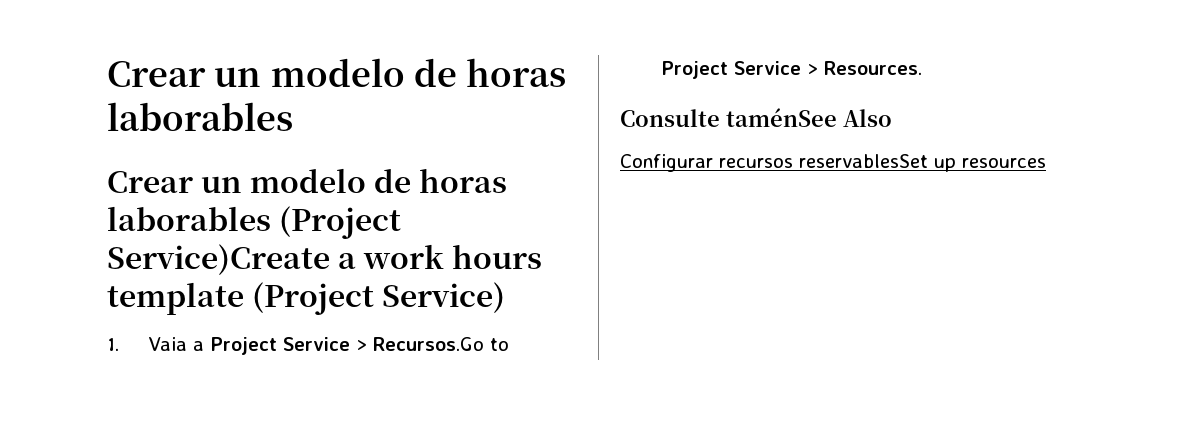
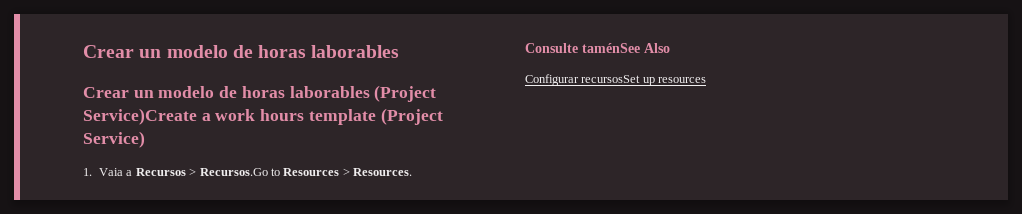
- 1. Vaia a Project Service > Recursos.Go to Project Service > Resources.
+ 1. Vaia a Recursos > Recursos.Go to Resources > Resources.
- Configurar recursos reservablesSet up resources
+ Configurar recursosSet up resources

